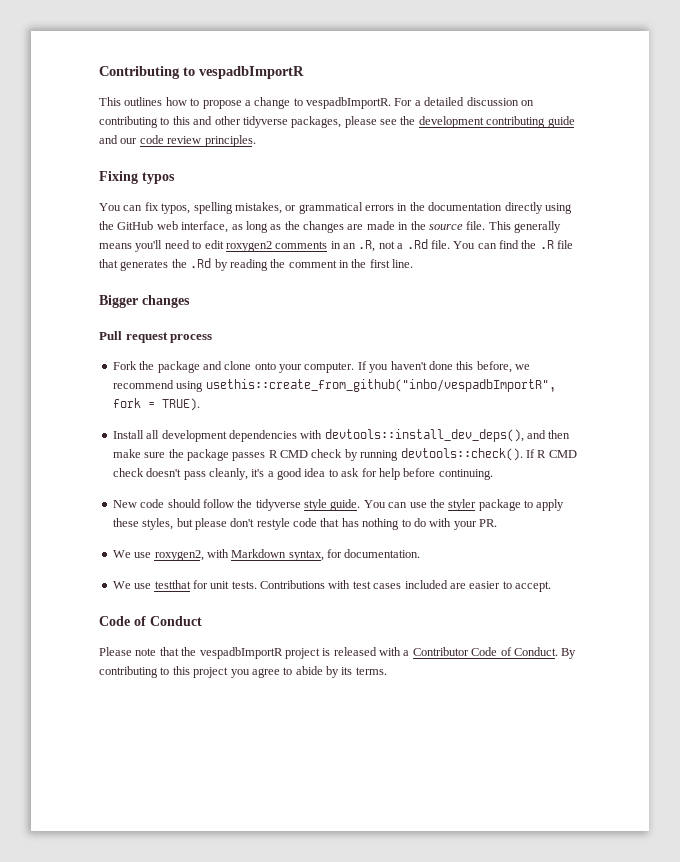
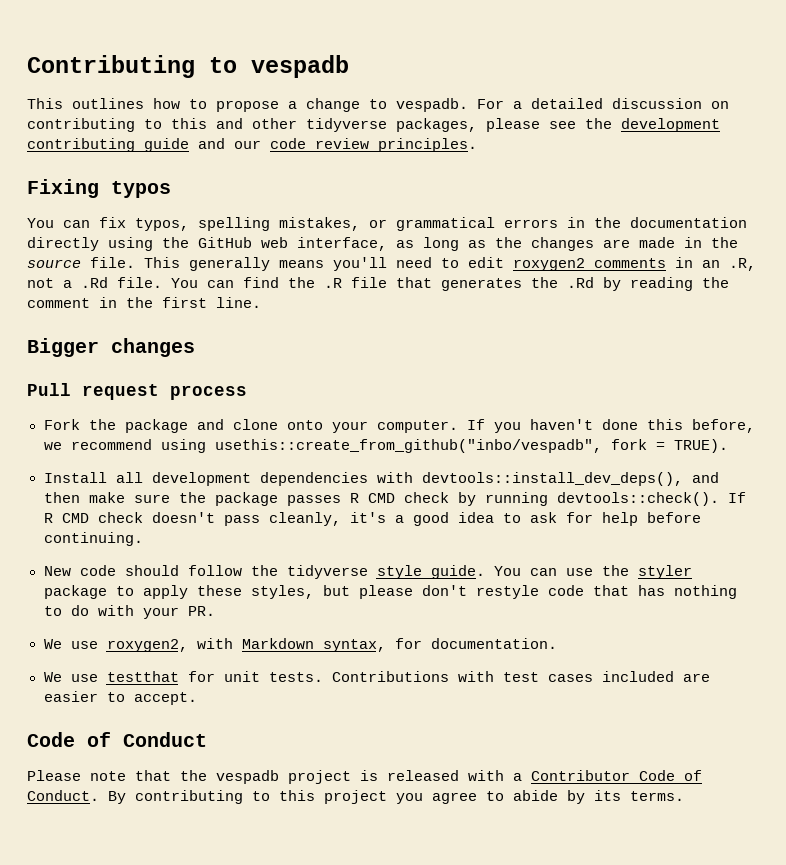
- Contributing to vespadbImportR
+ Contributing to vespadb
- This outlines how to propose a change to vespadbImportR.
+ This outlines how to propose a change to vespadb.
- If you haven't done this before, we recommend using usethis::create_from_github("inbo/vespadbImportR", fork = TRUE).
+ If you haven't done this before, we recommend using usethis::create_from_github("inbo/vespadb", fork = TRUE).
- Please note that the vespadbImportR project is released with a Contributor Code of Conduct.
+ Please note that the vespadb project is released with a Contributor Code of Conduct.

